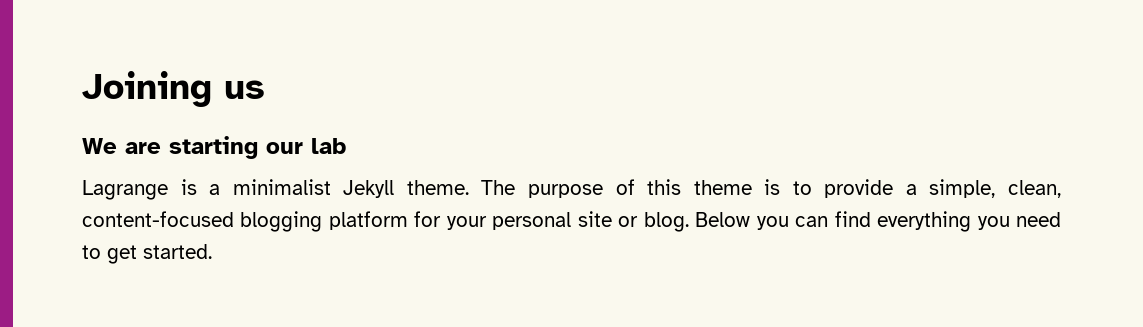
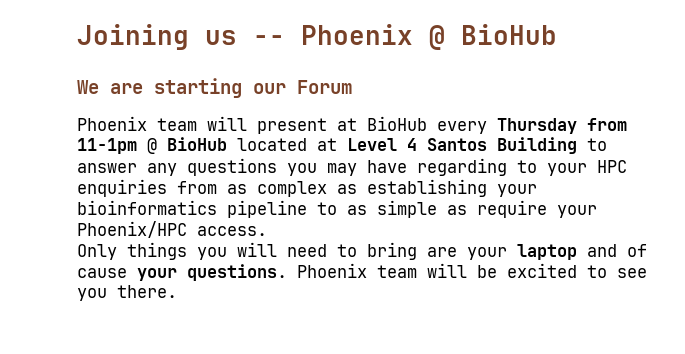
- Joining us
+ Joining us -- Phoenix @ BioHub
- We are starting our lab
- Lagrange is a minimalist Jekyll theme. The purpose of this theme is to provide a simple, clean, content-focused blogging platform for your personal site or blog. Below you can find everything you need to get started.
+ We are starting our Forum
+ Phoenix team will present at BioHub every Thursday from 11-1pm @ BioHub located at Level 4 Santos Building to answer any questions you may have regarding to your HPC enquiries from as complex as establishing your bioinformatics pipeline to as simple as require your Phoenix/HPC access.
+ Only things you will need to bring are your laptop and of cause your questions. Phoenix team will be excited to see you there.

